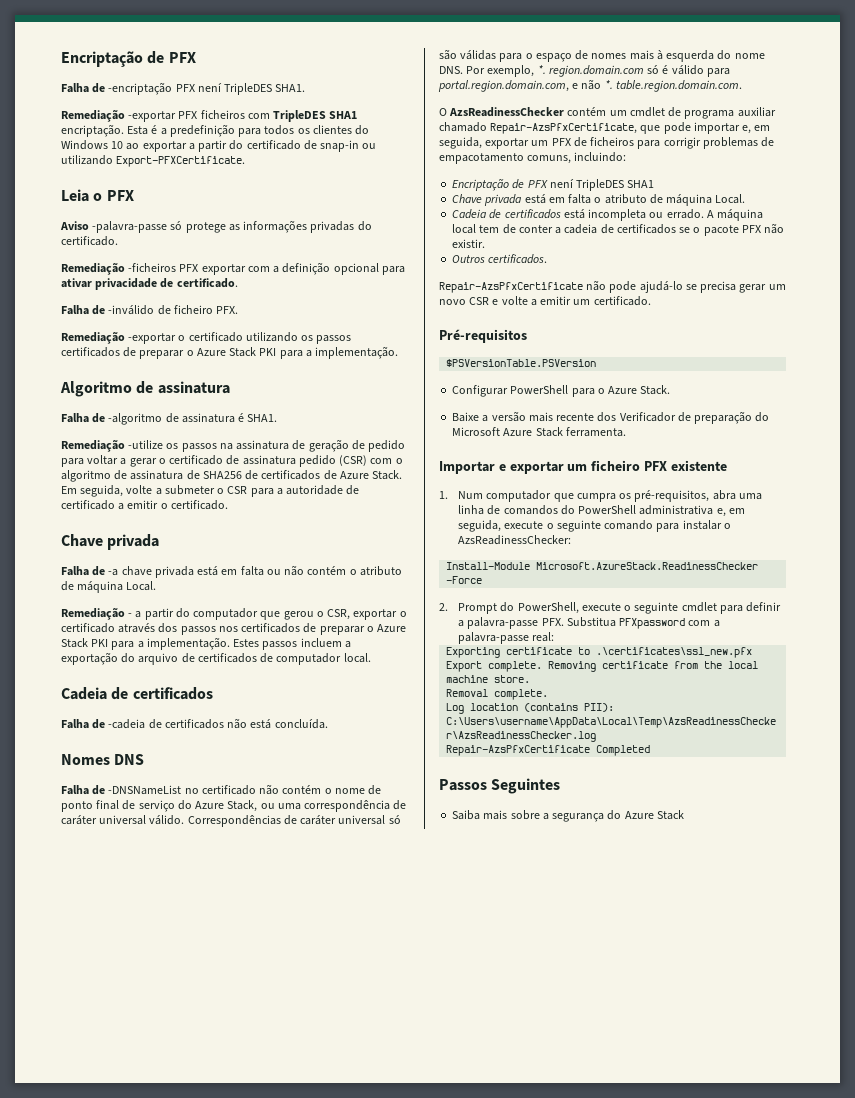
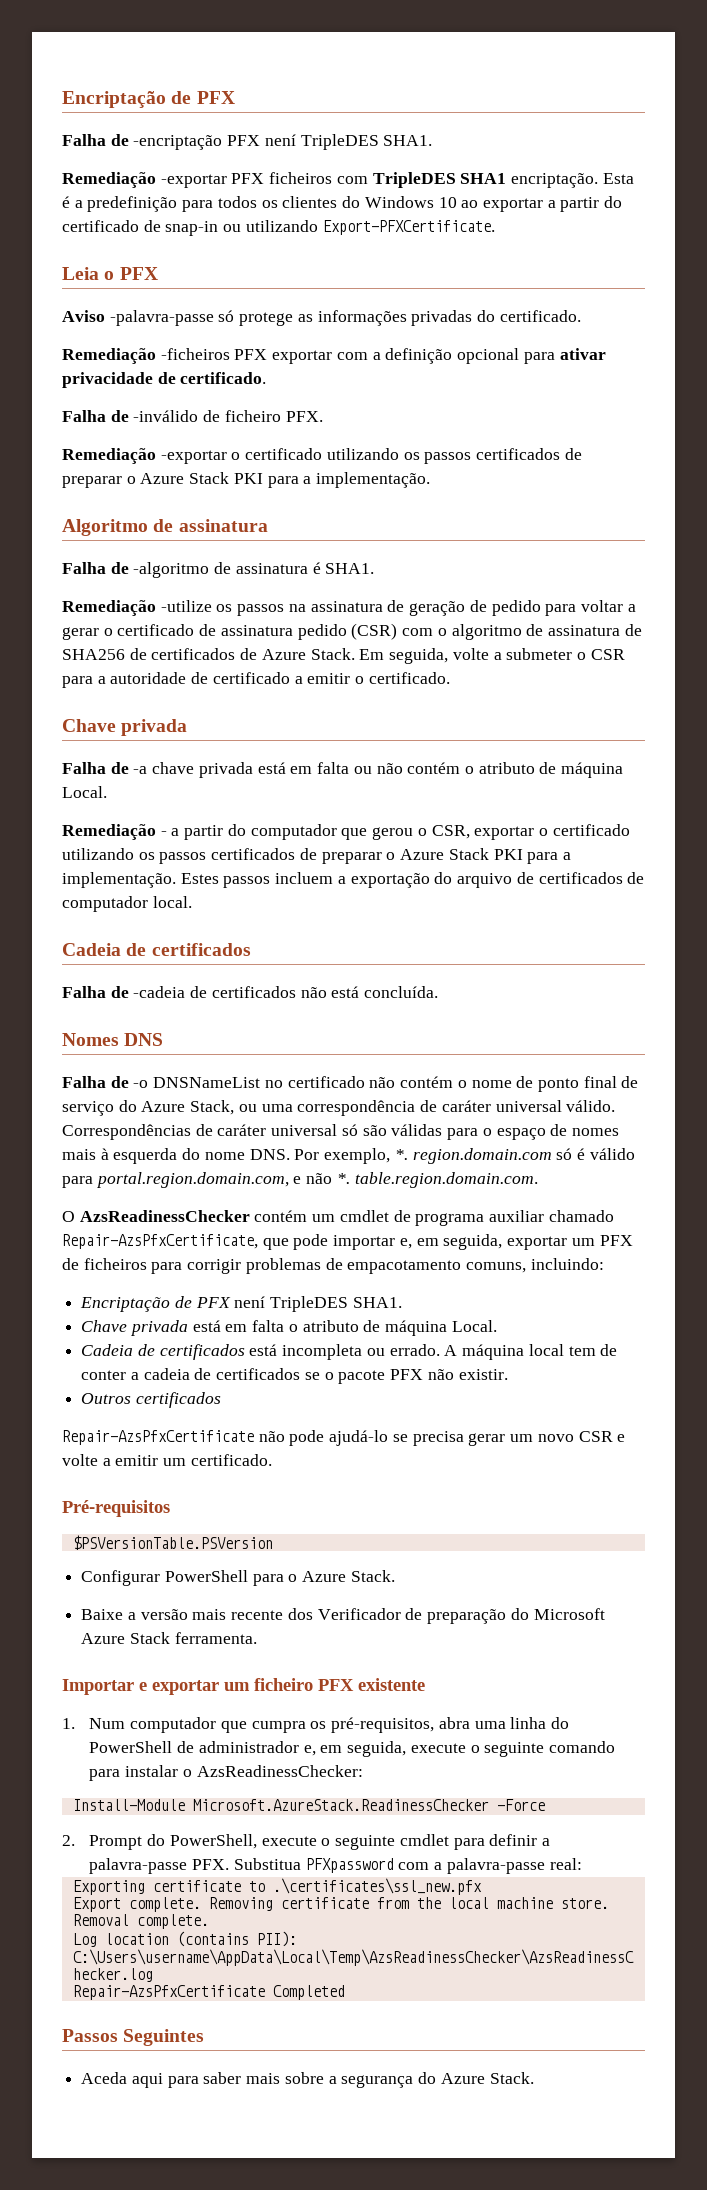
- Remediação - a partir do computador que gerou o CSR, exportar o certificado através dos passos nos certificados de preparar o Azure Stack PKI para a implementação.
+ Remediação - a partir do computador que gerou o CSR, exportar o certificado utilizando os passos certificados de preparar o Azure Stack PKI para a implementação.
- Falha de -DNSNameList no certificado não contém o nome de ponto final de serviço do Azure Stack, ou uma correspondência de caráter universal válido.
+ Falha de -o DNSNameList no certificado não contém o nome de ponto final de serviço do Azure Stack, ou uma correspondência de caráter universal válido.
- Encriptação de PFX není TripleDES SHA1
+ Encriptação de PFX není TripleDES SHA1.
- Outros certificados.
+ Outros certificados
- 1. Num computador que cumpra os pré-requisitos, abra uma linha de comandos do PowerShell administrativa e, em seguida, execute o seguinte comando para instalar o AzsReadinessChecker:
+ 1. Num computador que cumpra os pré-requisitos, abra uma linha do PowerShell de administrador e, em seguida, execute o seguinte comando para instalar o AzsReadinessChecker:
- Saiba mais sobre a segurança do Azure Stack
+ Aceda aqui para saber mais sobre a segurança do Azure Stack.

